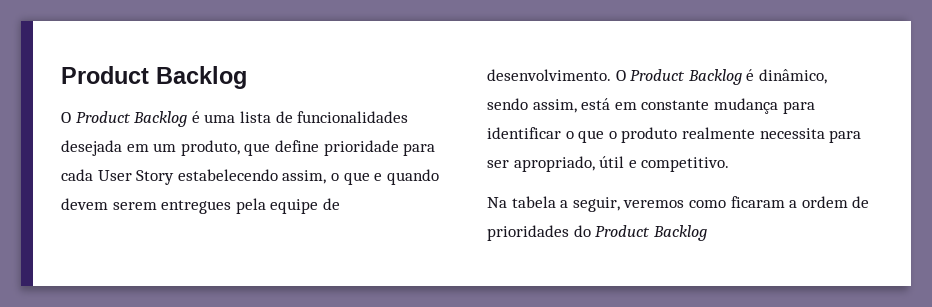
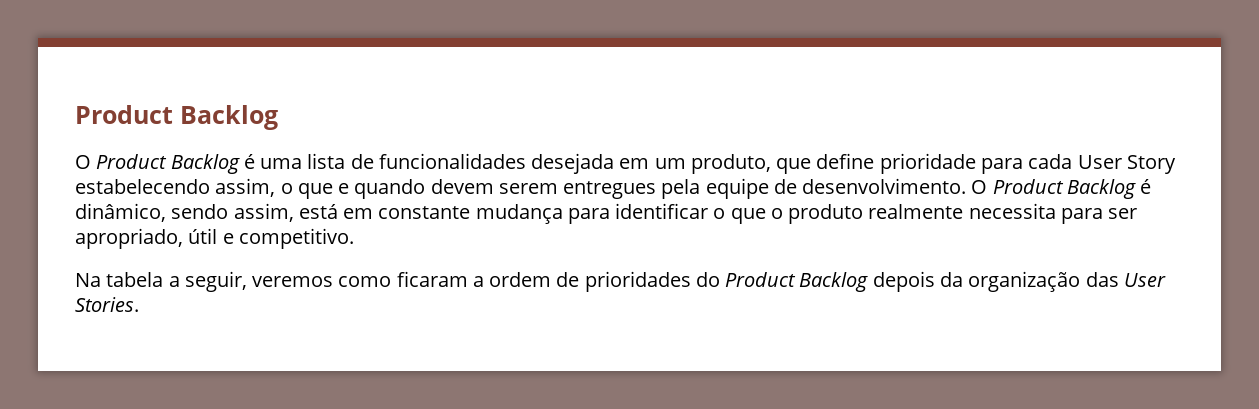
- Na tabela a seguir, veremos como ficaram a ordem de prioridades do Product Backlog
+ Na tabela a seguir, veremos como ficaram a ordem de prioridades do Product Backlog depois da organização das User Stories.

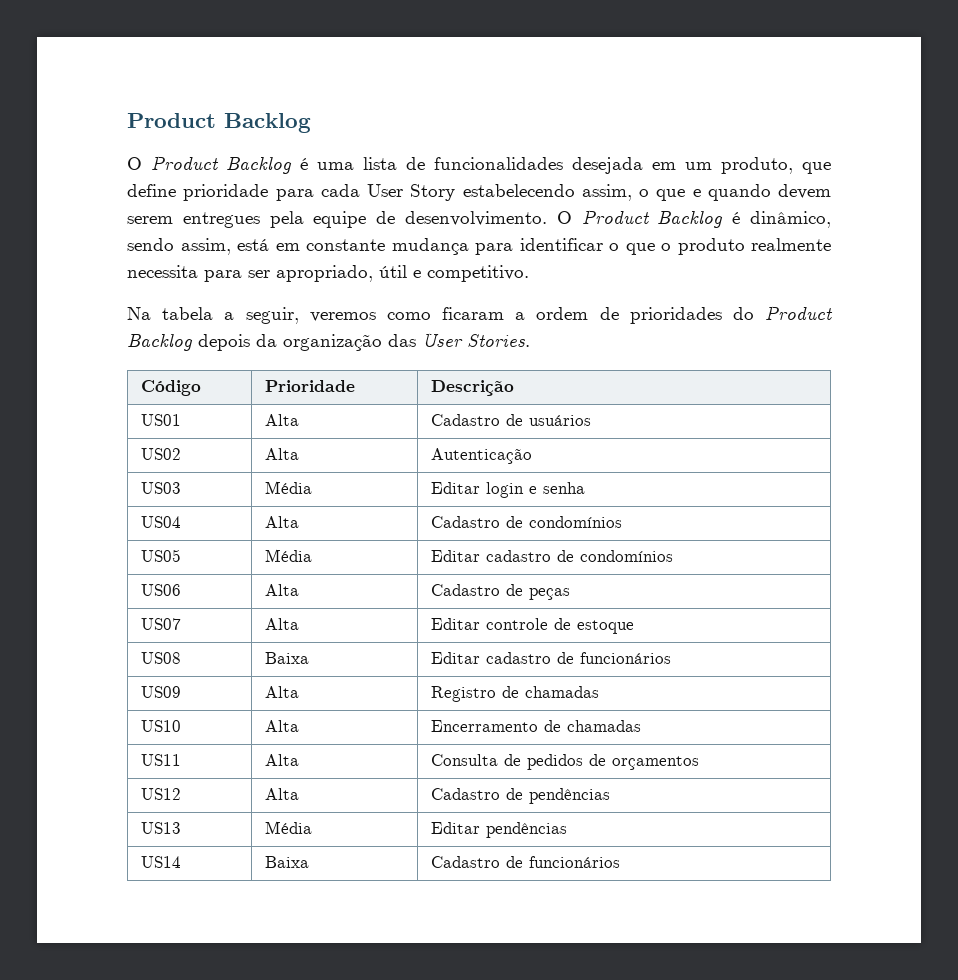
+ Código | Prioridade | Descrição
+ US01 | Alta | Cadastro de usuários
+ US02 | Alta | Autenticação
+ US03 | Média | Editar login e senha
+ US04 | Alta | Cadastro de condomínios
+ US05 | Média | Editar cadastro de condomínios
+ US06 | Alta | Cadastro de peças
+ US07 | Alta | Editar controle de estoque
+ US08 | Baixa | Editar cadastro de funcionários
+ US09 | Alta | Registro de chamadas
+ US10 | Alta | Encerramento de chamadas
+ US11 | Alta | Consulta de pedidos de orçamentos
+ US12 | Alta | Cadastro de pendências
+ US13 | Média | Editar pendências
+ US14 | Baixa | Cadastro de funcionários

